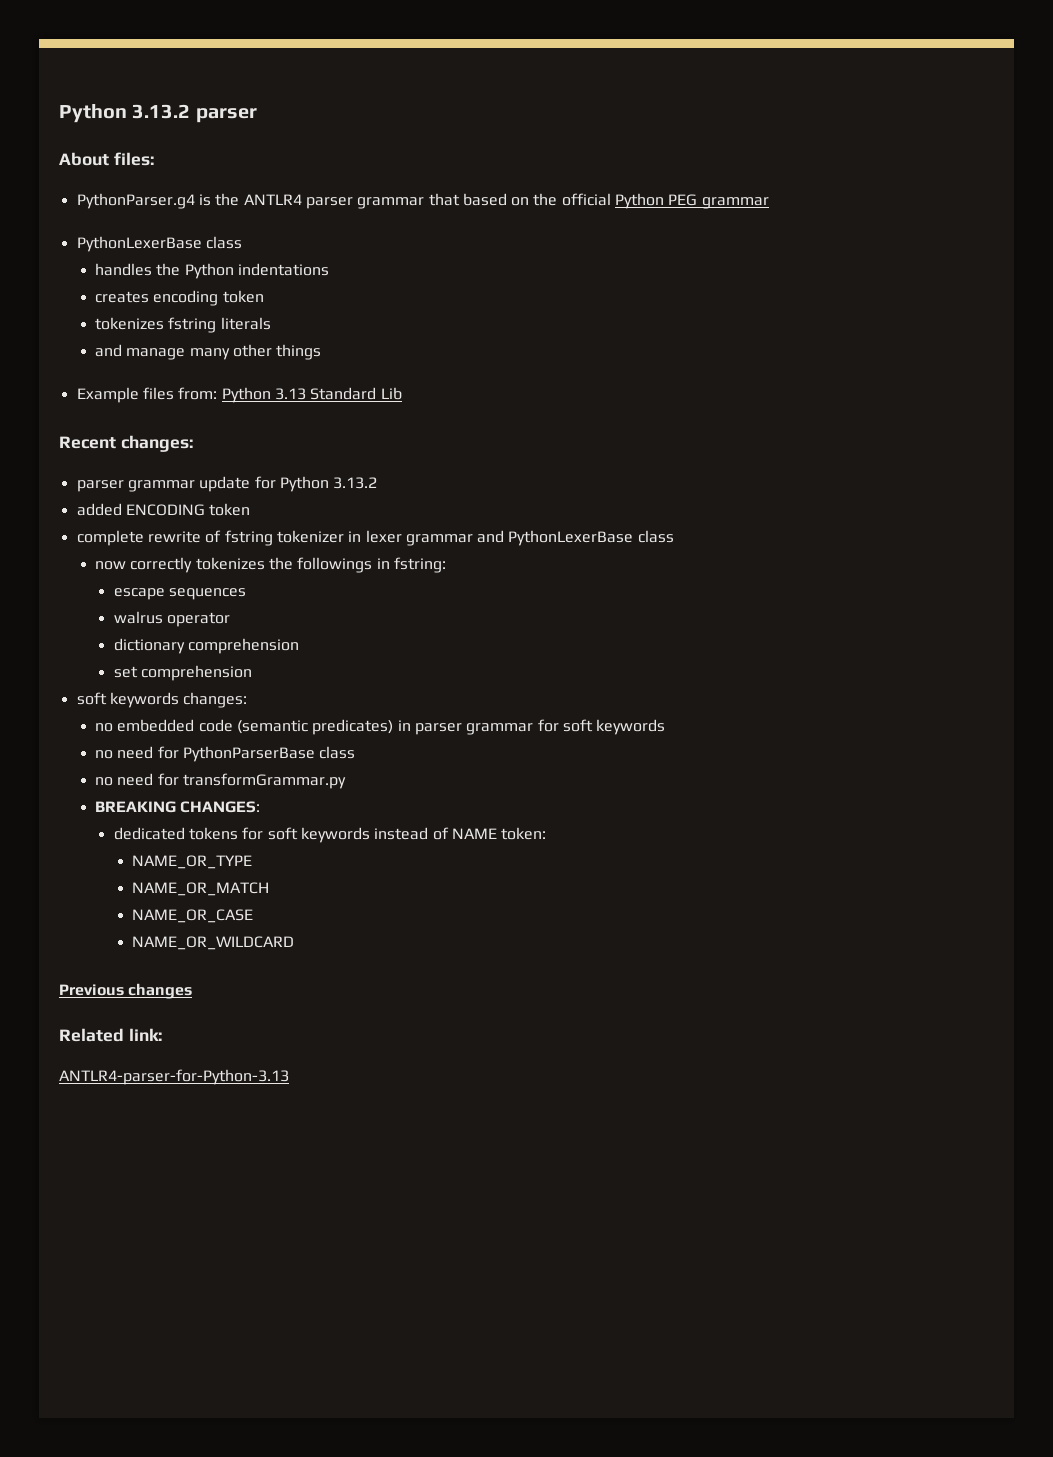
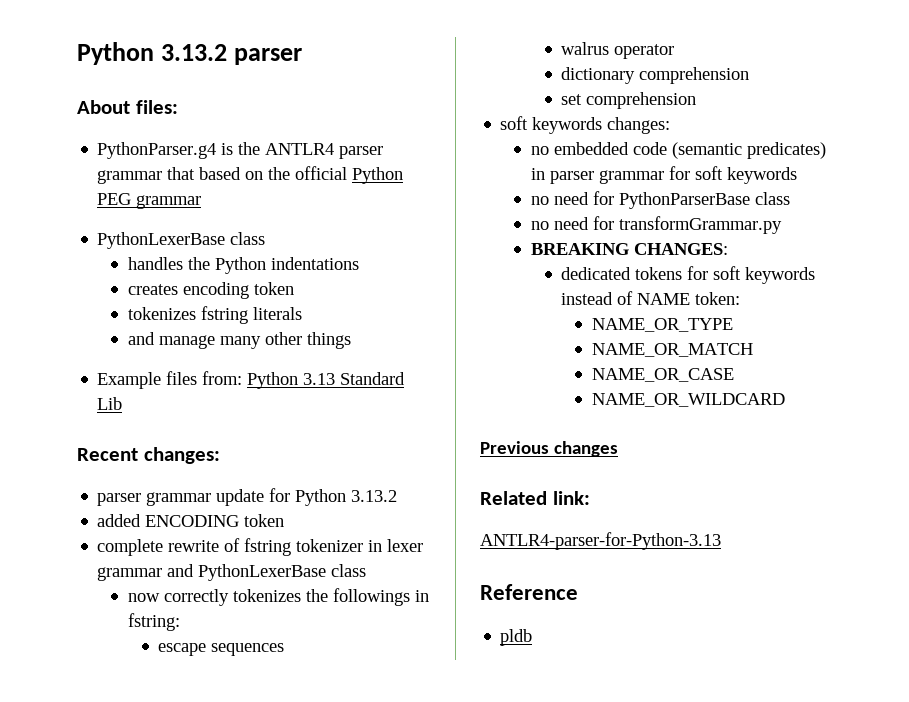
+ Reference
+ pldb

